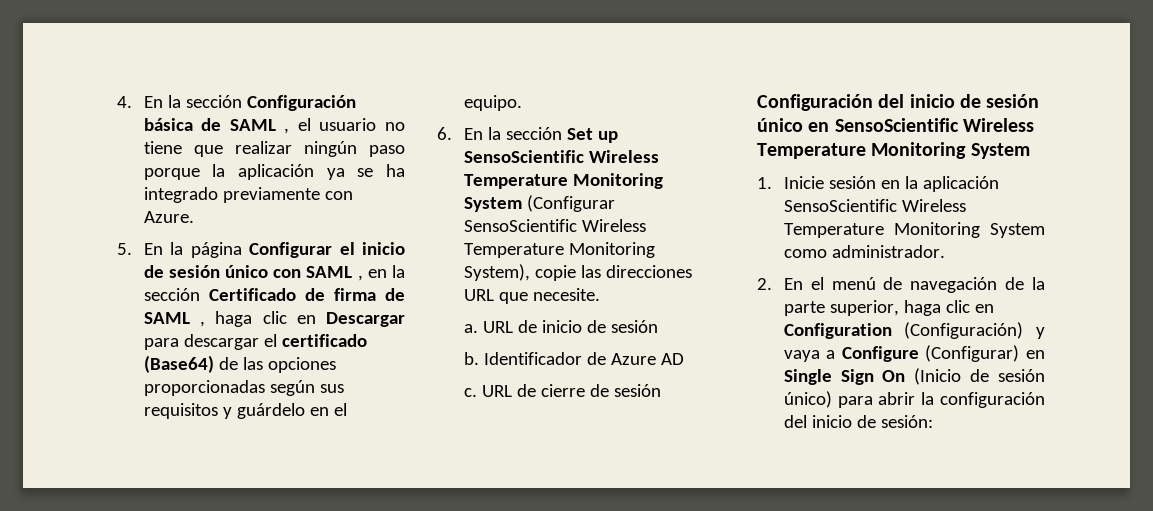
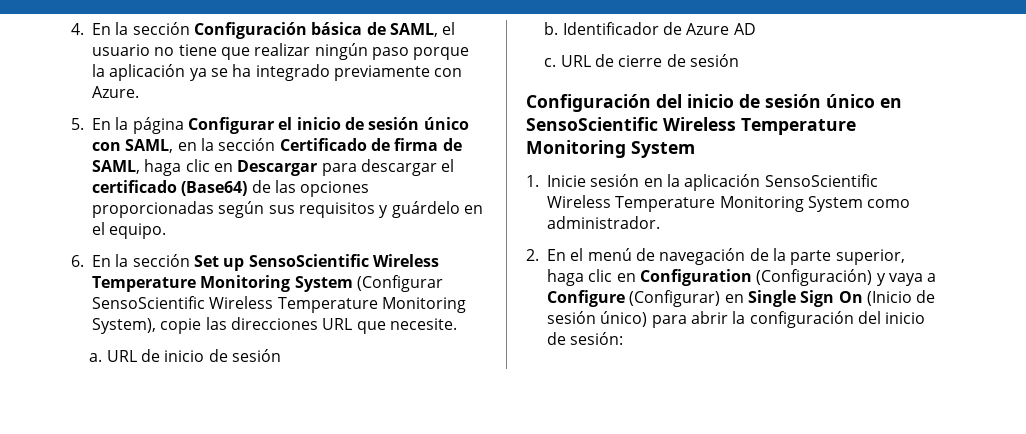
- 4. En la sección Configuración básica de SAML , el usuario no tiene que realizar ningún paso porque la aplicación ya se ha integrado previamente con Azure.
+ 4. En la sección Configuración básica de SAML, el usuario no tiene que realizar ningún paso porque la aplicación ya se ha integrado previamente con Azure.
- 5. En la página Configurar el inicio de sesión único con SAML , en la sección Certificado de firma de SAML , haga clic en Descargar para descargar el certificado (Base64) de las opciones proporcionadas según sus requisitos y guárdelo en el equipo.
+ 5. En la página Configurar el inicio de sesión único con SAML, en la sección Certificado de firma de SAML, haga clic en Descargar para descargar el certificado (Base64) de las opciones proporcionadas según sus requisitos y guárdelo en el equipo.

